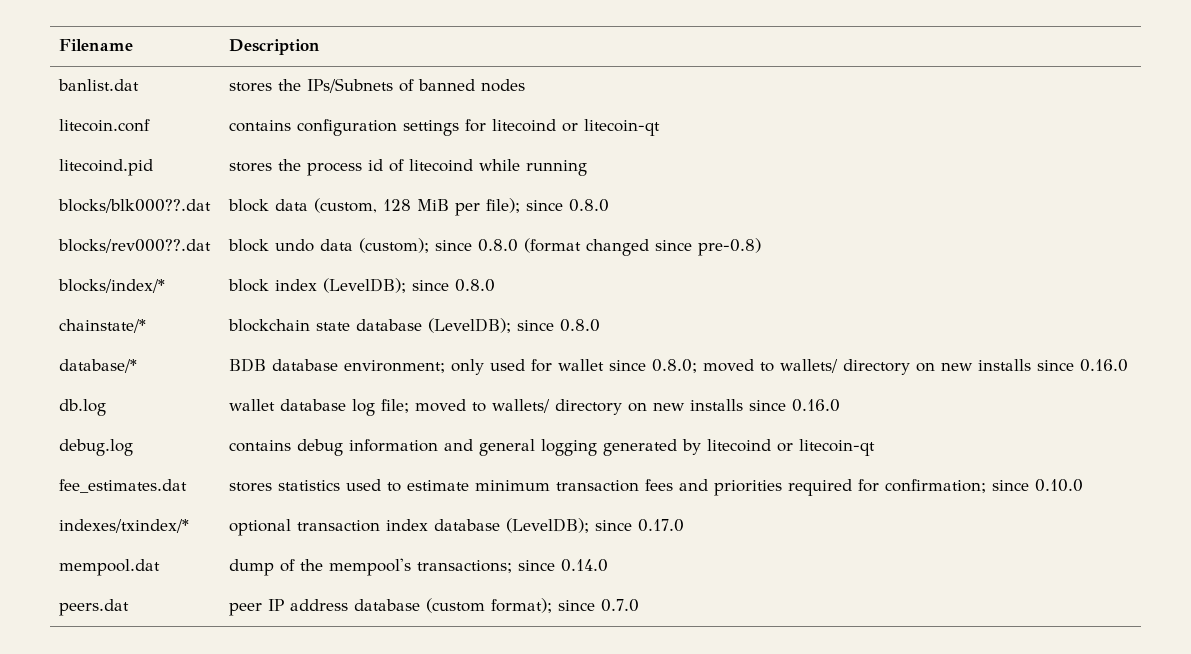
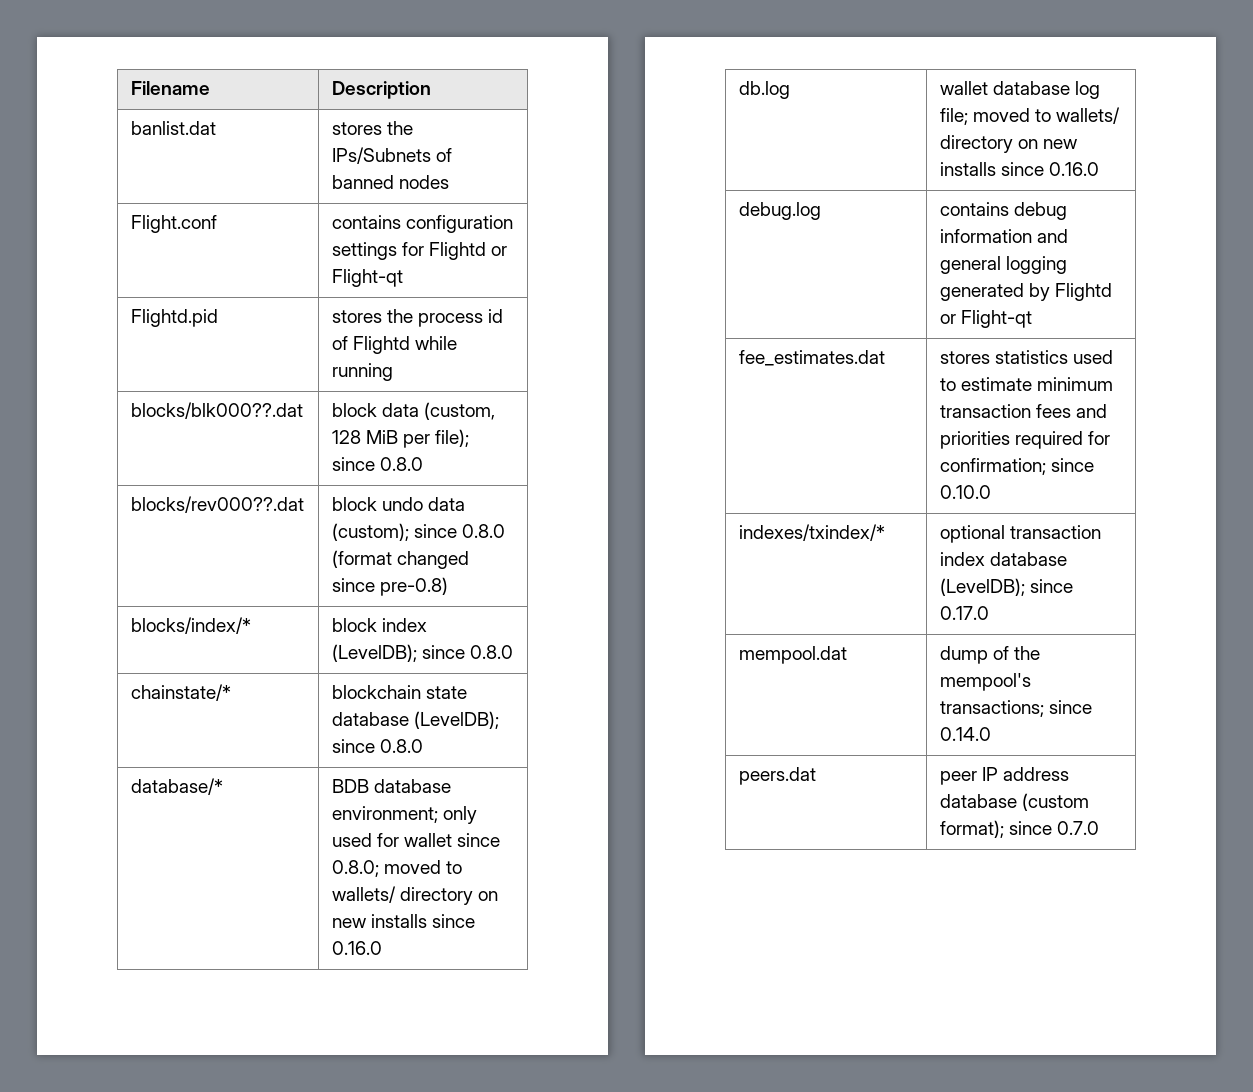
- litecoin.conf | contains configuration settings for litecoind or litecoin-qt
- litecoind.pid | stores the process id of litecoind while running
+ Flight.conf | contains configuration settings for Flightd or Flight-qt
+ Flightd.pid | stores the process id of Flightd while running
- debug.log | contains debug information and general logging generated by litecoind or litecoin-qt
+ debug.log | contains debug information and general logging generated by Flightd or Flight-qt

